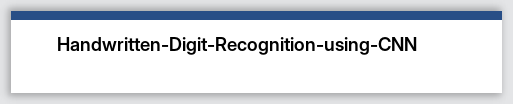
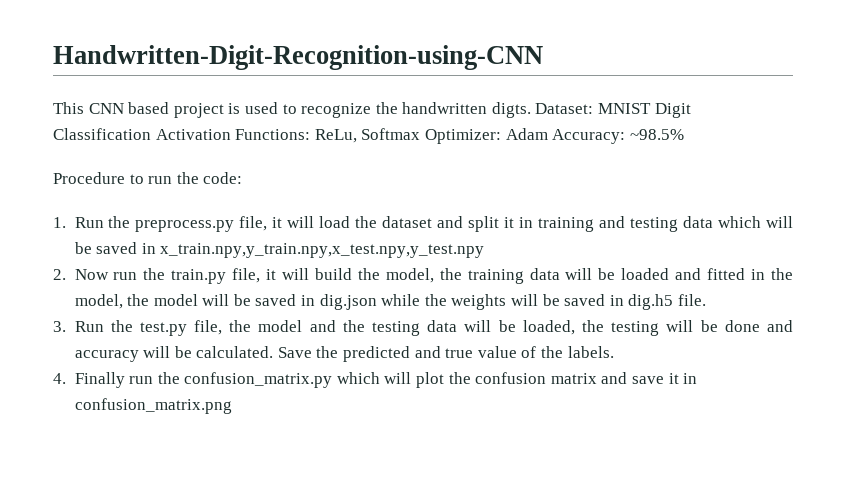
+ This CNN based project is used to recognize the handwritten digts. Dataset: MNIST Digit Classification Activation Functions: ReLu, Softmax Optimizer: Adam Accuracy: ~98.5%
+ Procedure to run the code:
+ 1. Run the preprocess.py file, it will load the dataset and split it in training and testing data which will be saved in x_train.npy,y_train.npy,x_test.npy,y_test.npy
+ 2. Now run the train.py file, it will build the model, the training data will be loaded and fitted in the model, the model will be saved in dig.json while the weights will be saved in dig.h5 file.
+ 3. Run the test.py file, the model and the testing data will be loaded, the testing will be done and accuracy will be calculated. Save the predicted and true value of the labels.
+ 4. Finally run the confusion_matrix.py which will plot the confusion matrix and save it in confusion_matrix.png

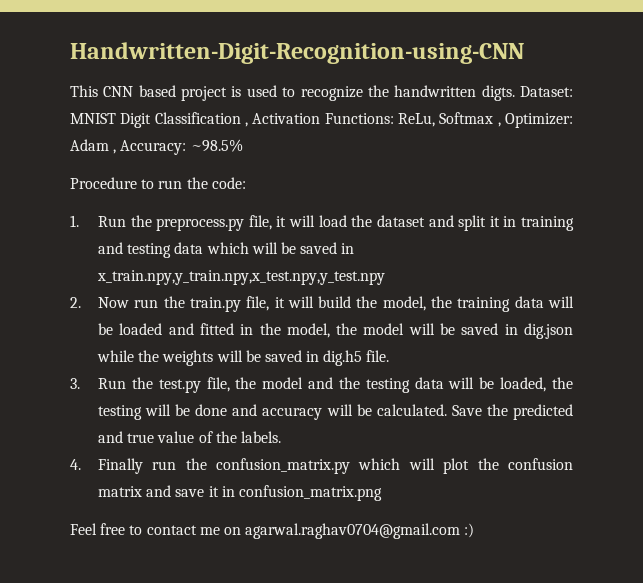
- Dataset: MNIST Digit Classification Activation Functions: ReLu, Softmax Optimizer: Adam Accuracy: ~98.5%
+ Dataset: MNIST Digit Classification , Activation Functions: ReLu, Softmax , Optimizer: Adam , Accuracy: ~98.5%
+ Feel free to contact me on agarwal.raghav0704@gmail.com :)

